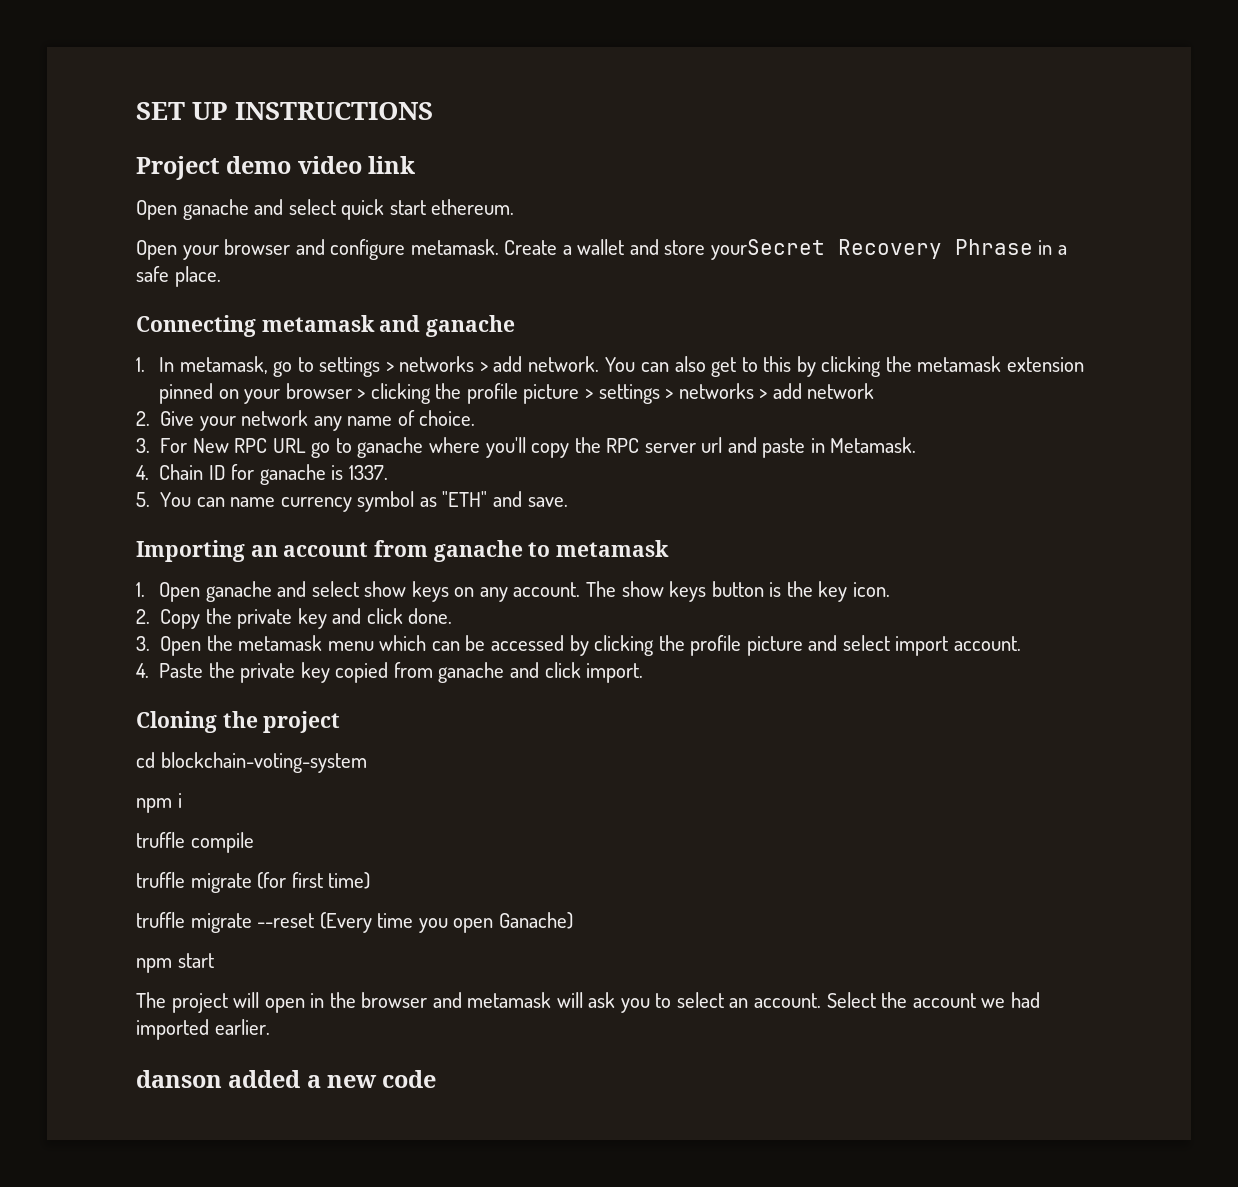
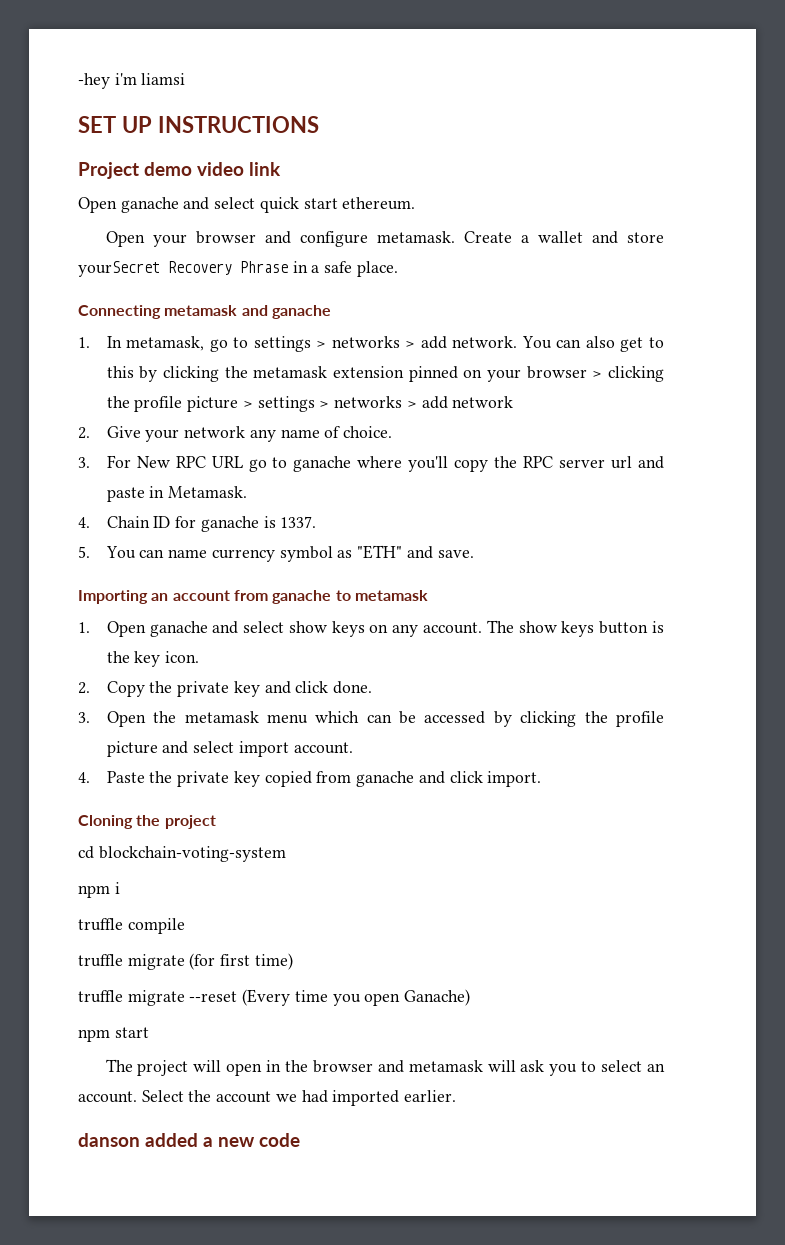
+ -hey i'm liamsi

